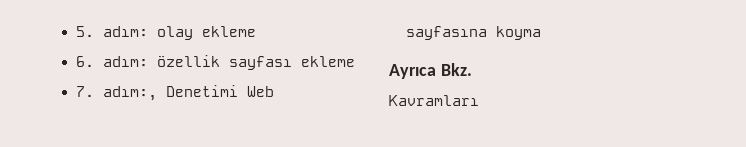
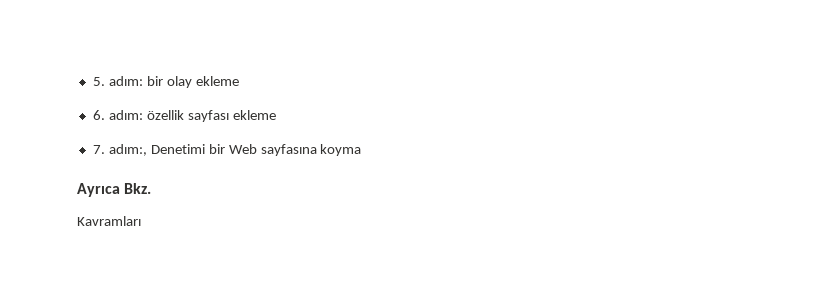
- 5. adım: olay ekleme
+ 5. adım: bir olay ekleme
- 7. adım:, Denetimi Web sayfasına koyma
+ 7. adım:, Denetimi bir Web sayfasına koyma

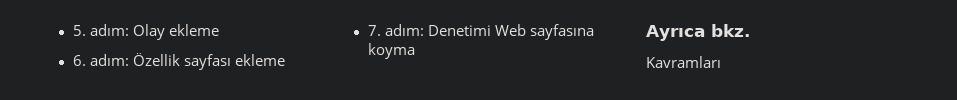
- 5. adım: bir olay ekleme
+ 5. adım: Olay ekleme
- 6. adım: özellik sayfası ekleme
+ 6. adım: Özellik sayfası ekleme
- 7. adım:, Denetimi bir Web sayfasına koyma
+ 7. adım: Denetimi Web sayfasına koyma
- Ayrıca Bkz.
+ Ayrıca bkz.

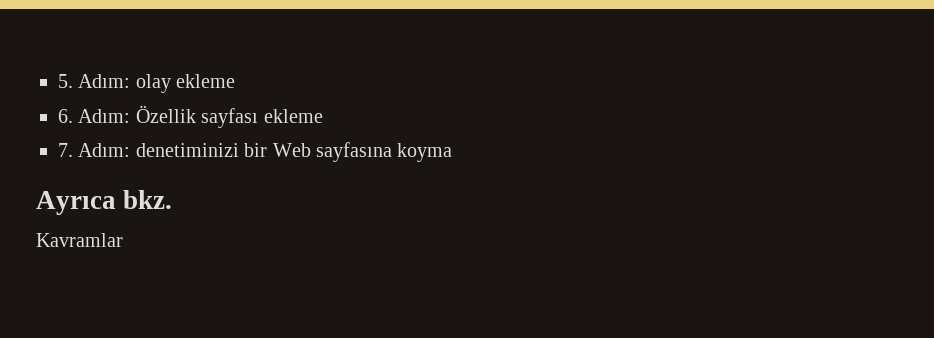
- 5. adım: Olay ekleme
+ 5. Adım: olay ekleme
- 6. adım: Özellik sayfası ekleme
+ 6. Adım: Özellik sayfası ekleme
- 7. adım: Denetimi Web sayfasına koyma
+ 7. Adım: denetiminizi bir Web sayfasına koyma
- Kavramları
+ Kavramlar

